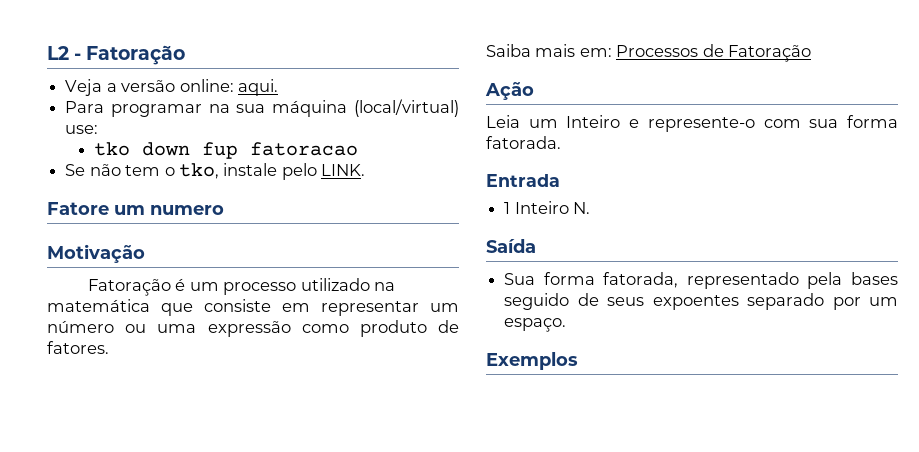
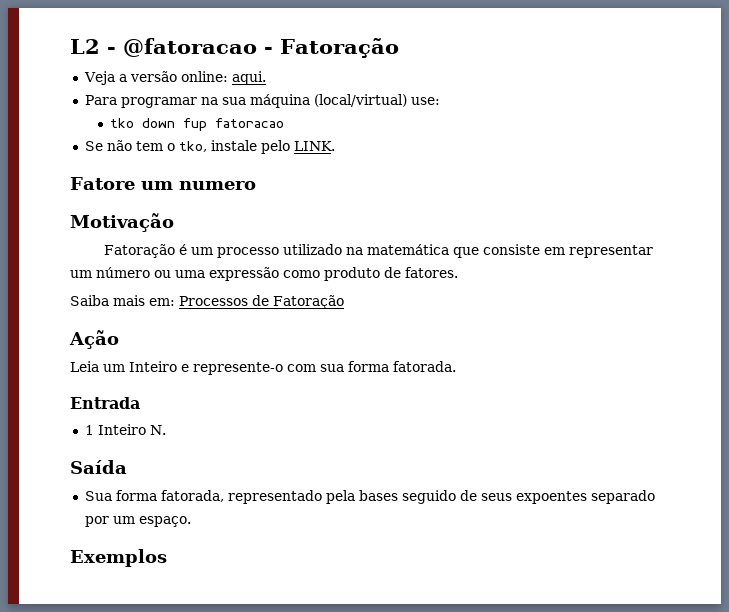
- L2 - Fatoração
+ L2 - @fatoracao - Fatoração

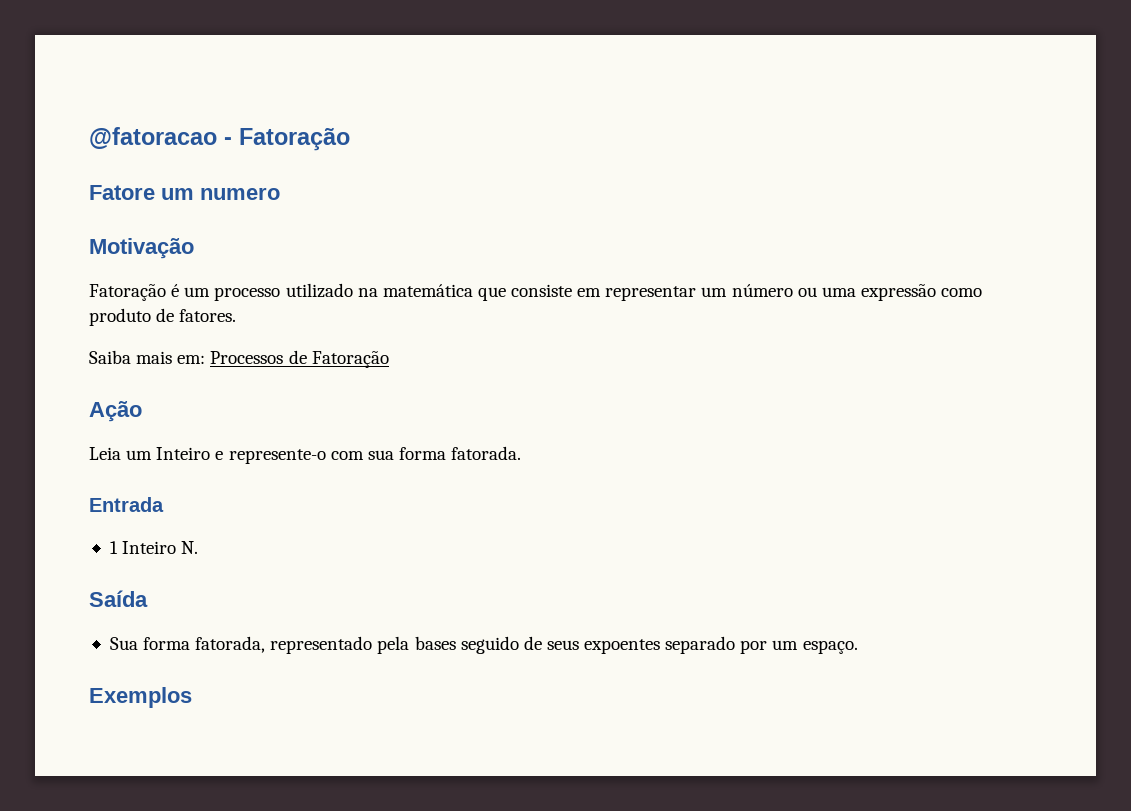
- L2 - @fatoracao - Fatoração
+ @fatoracao - Fatoração
- Veja a versão online: aqui.
- Para programar na sua máquina (local/virtual) use:
- tko down fup fatoracao
- Se não tem o tko, instale pelo LINK.

